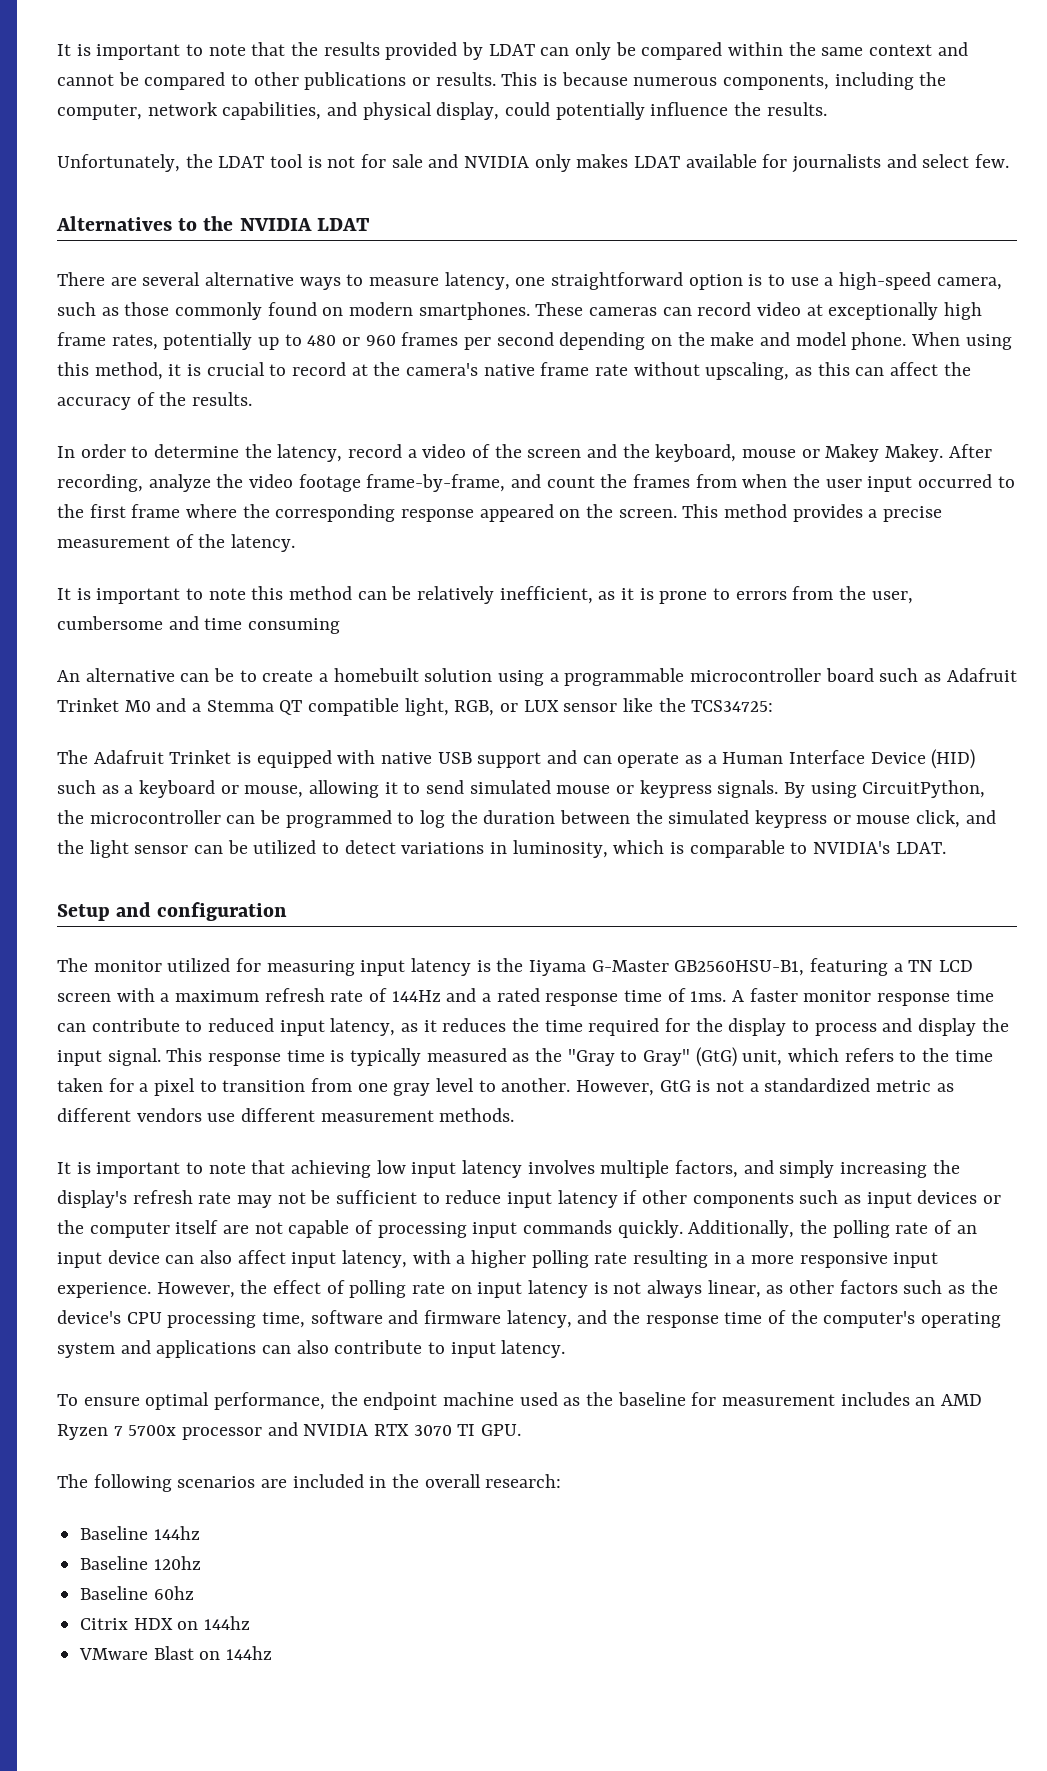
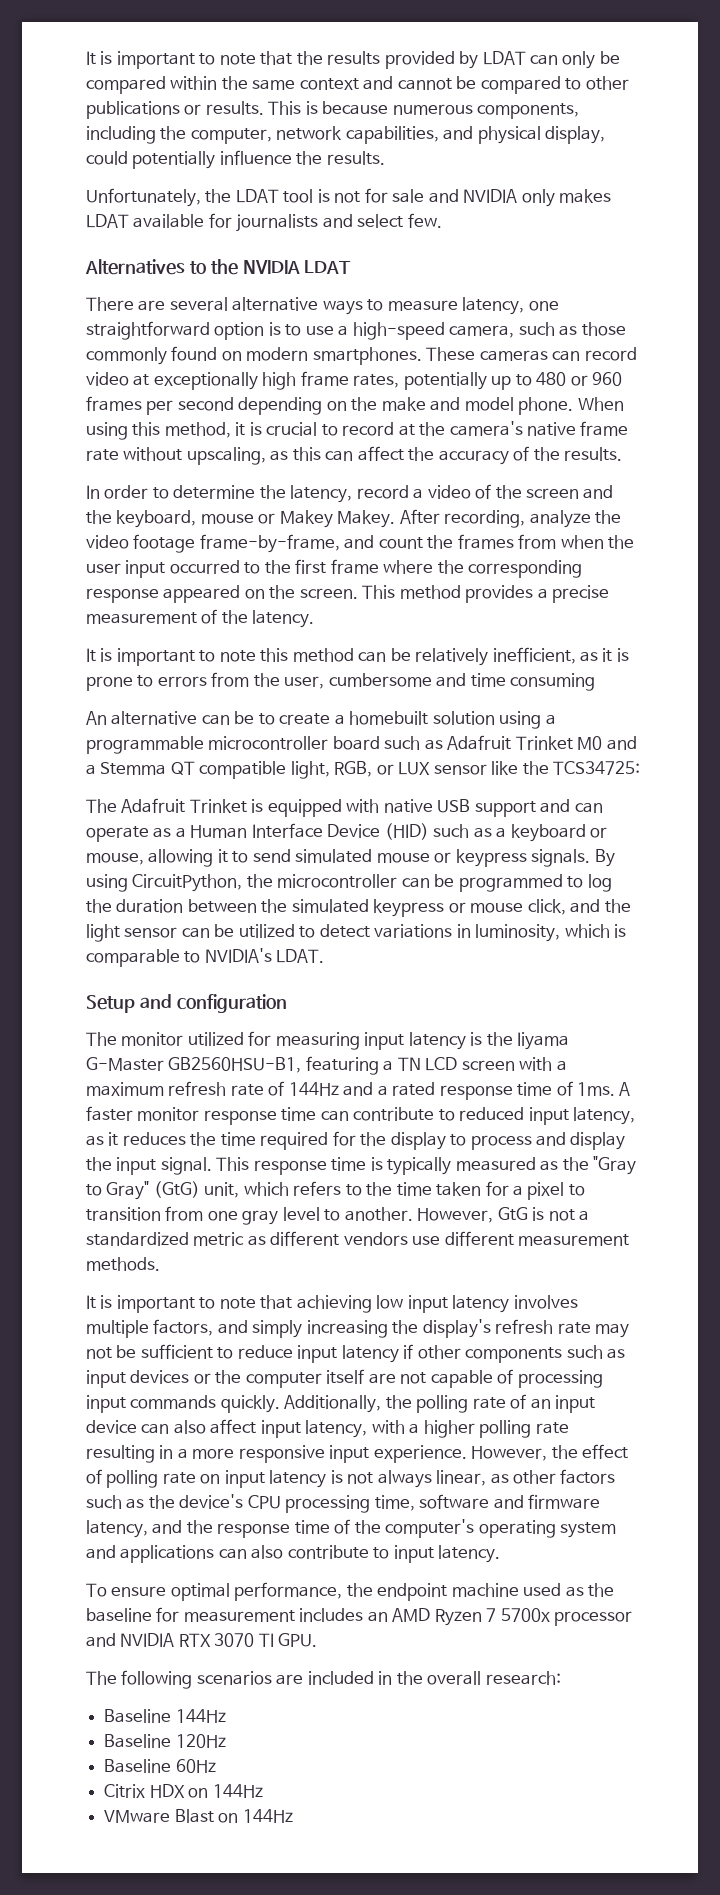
- Baseline 144hz
- Baseline 120hz
- Baseline 60hz
+ Baseline 144Hz
+ Baseline 120Hz
+ Baseline 60Hz
- Citrix HDX on 144hz
+ Citrix HDX on 144Hz
- VMware Blast on 144hz
+ VMware Blast on 144Hz

